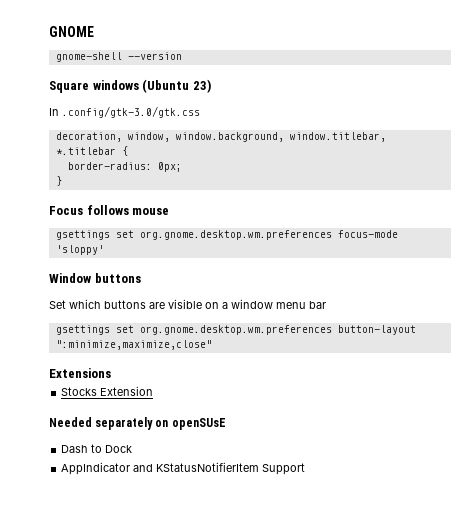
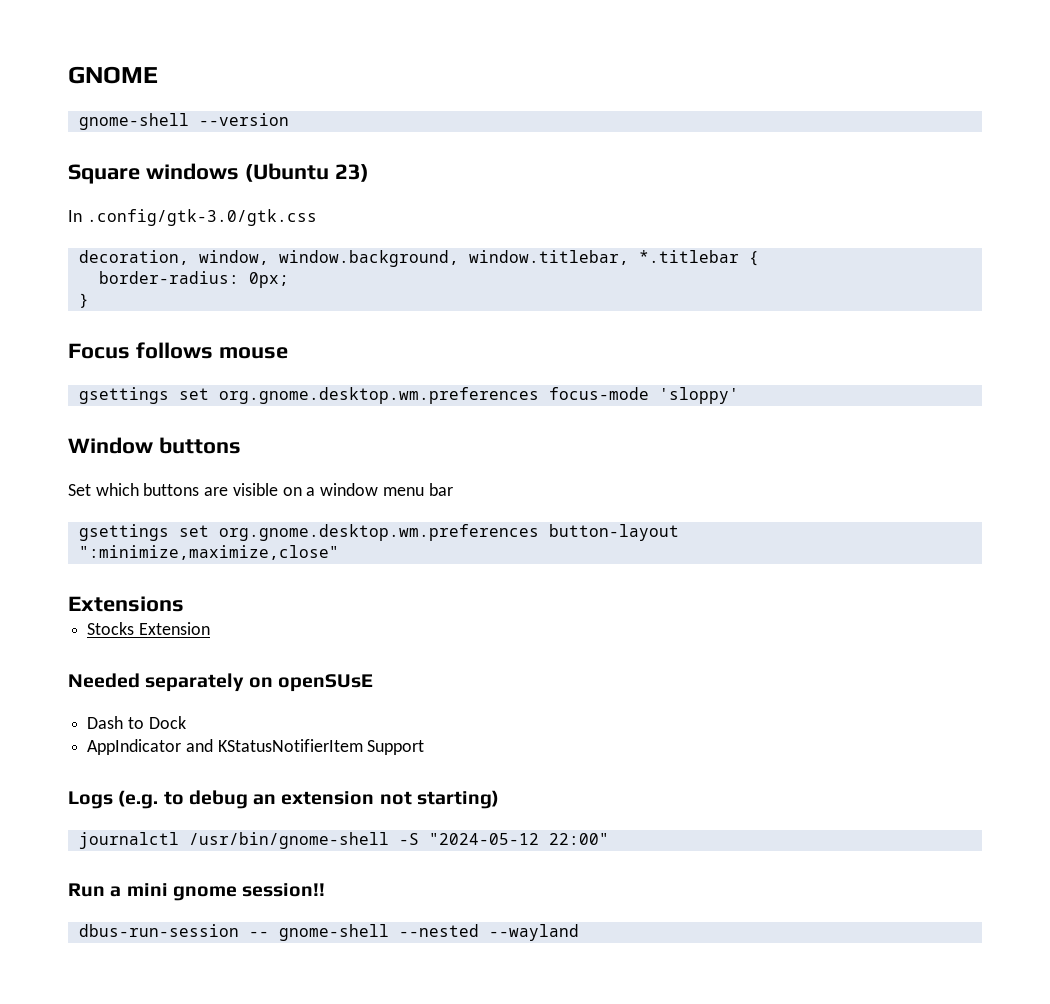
+ Logs (e.g. to debug an extension not starting)
+ journalctl /usr/bin/gnome-shell -S "2024-05-12 22:00"
+ Run a mini gnome session!!
+ dbus-run-session -- gnome-shell --nested --wayland

